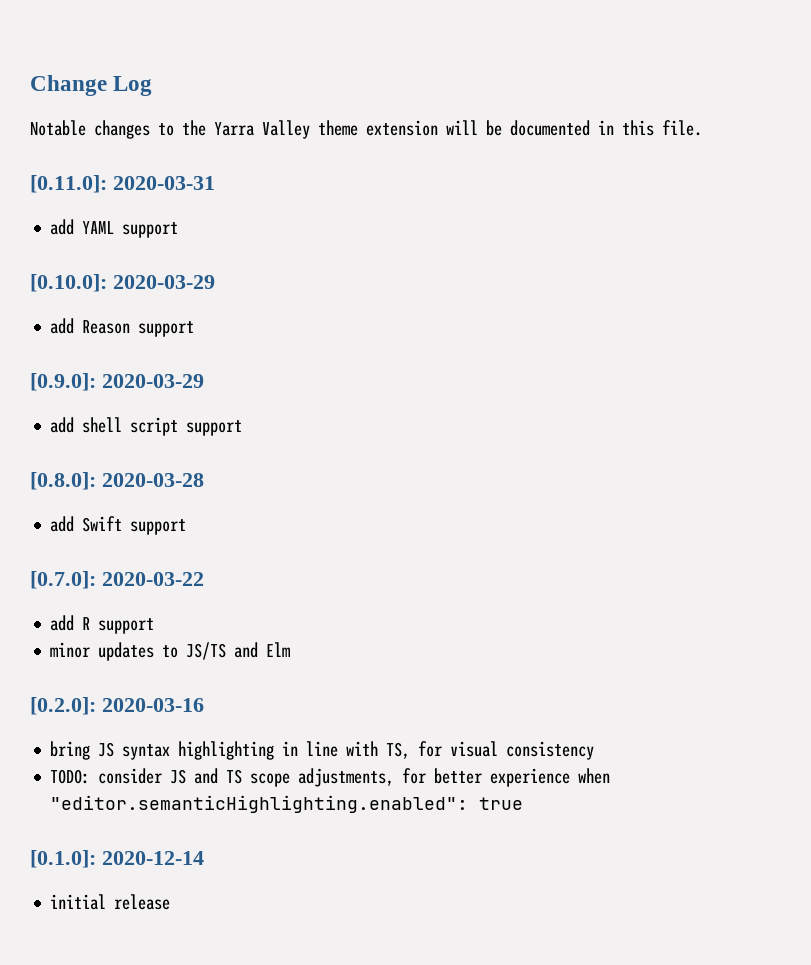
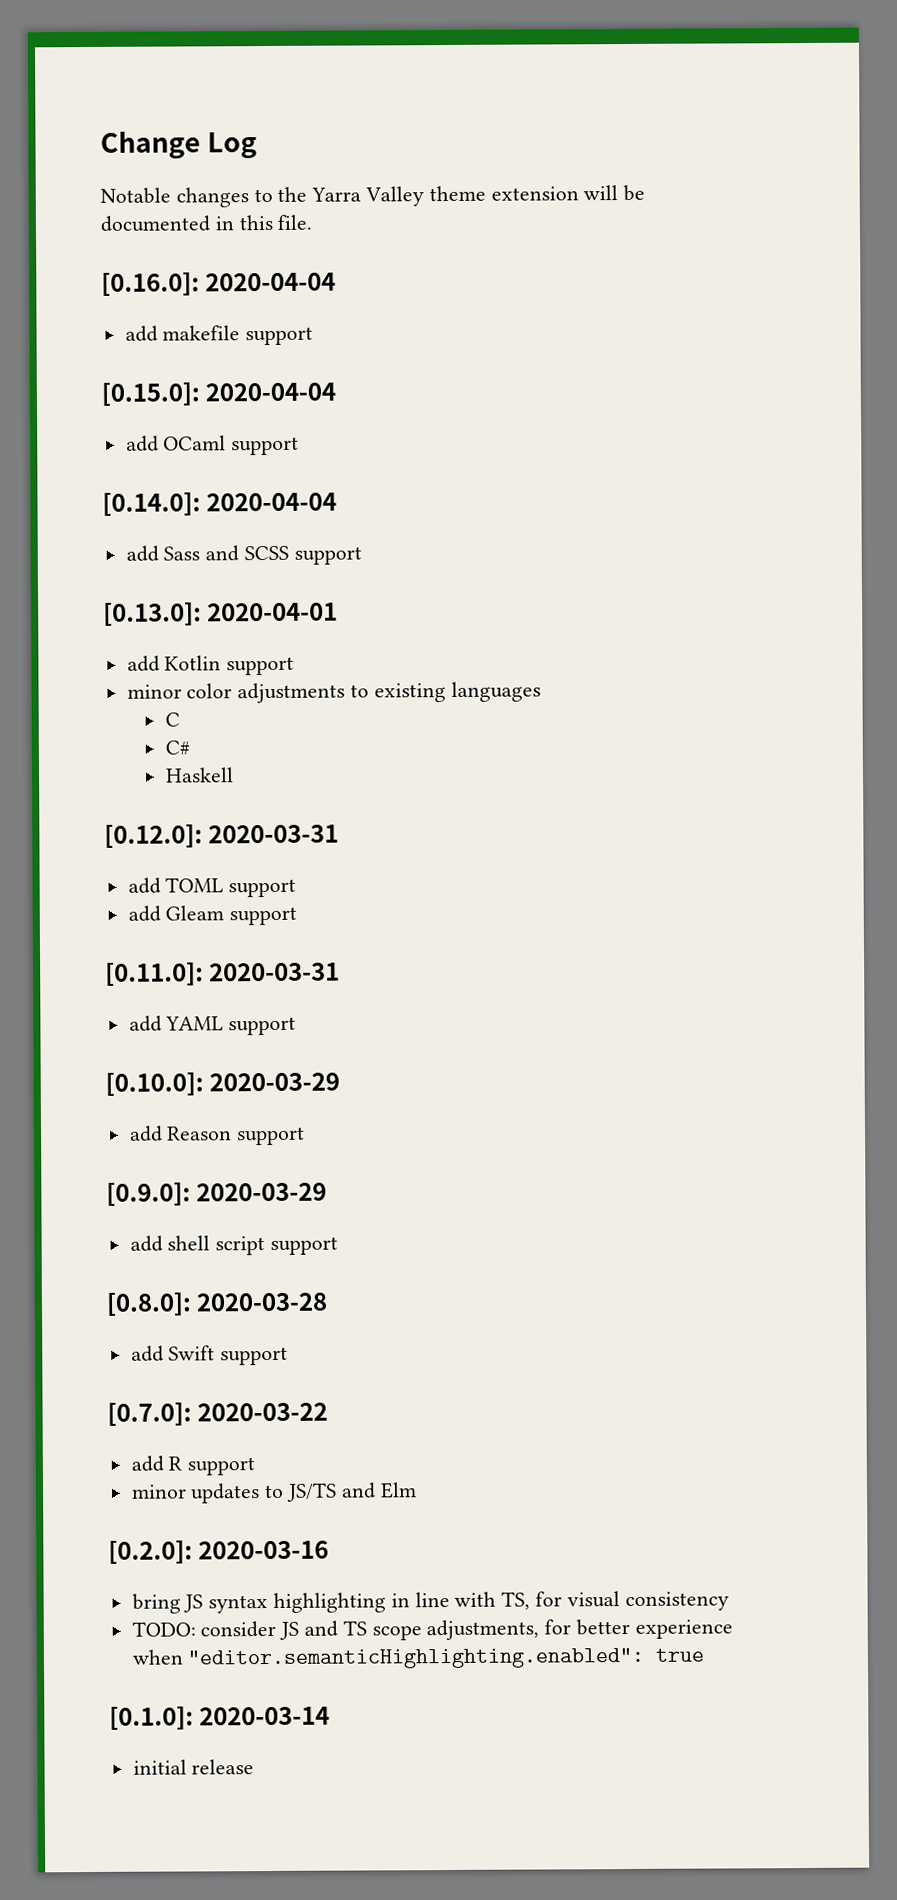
+ [0.16.0]: 2020-04-04
+ add makefile support
+ [0.15.0]: 2020-04-04
+ add OCaml support
+ [0.14.0]: 2020-04-04
+ add Sass and SCSS support
+ [0.13.0]: 2020-04-01
+ add Kotlin support
+ minor color adjustments to existing languages
+ C
+ C#
+ Haskell
+ [0.12.0]: 2020-03-31
+ add TOML support
+ add Gleam support
- [0.1.0]: 2020-12-14
+ [0.1.0]: 2020-03-14

